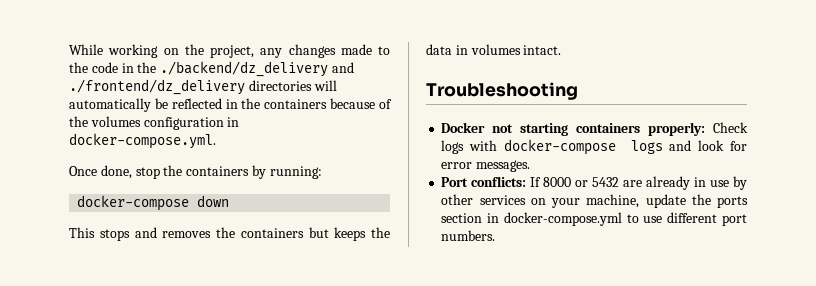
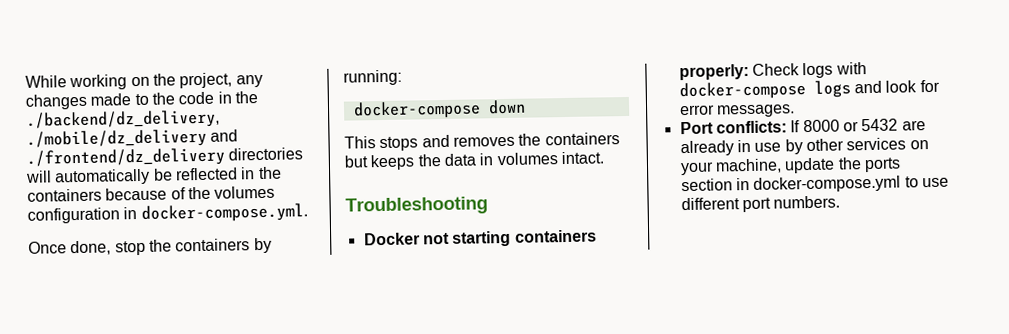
- While working on the project, any changes made to the code in the ./backend/dz_delivery and ./frontend/dz_delivery directories will automatically be reflected in the containers because of the volumes configuration in docker-compose.yml.
+ While working on the project, any changes made to the code in the ./backend/dz_delivery, ./mobile/dz_delivery and ./frontend/dz_delivery directories will automatically be reflected in the containers because of the volumes configuration in docker-compose.yml.

